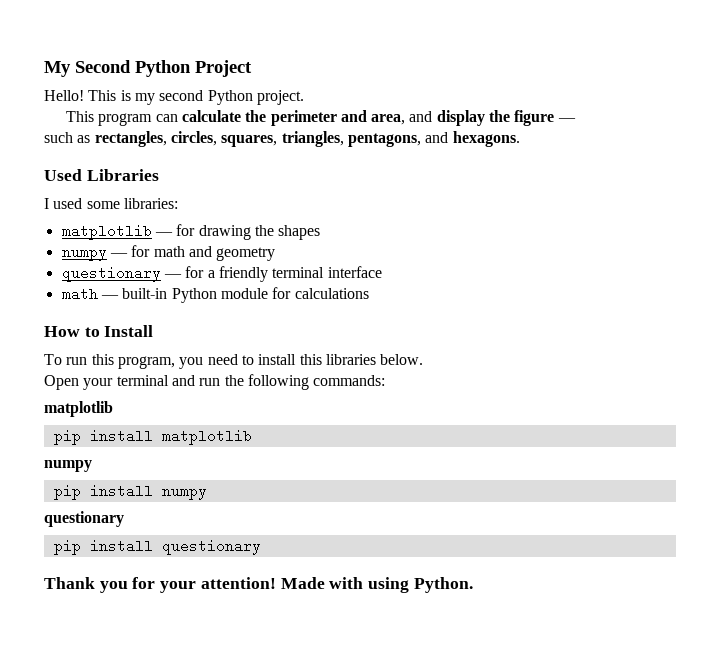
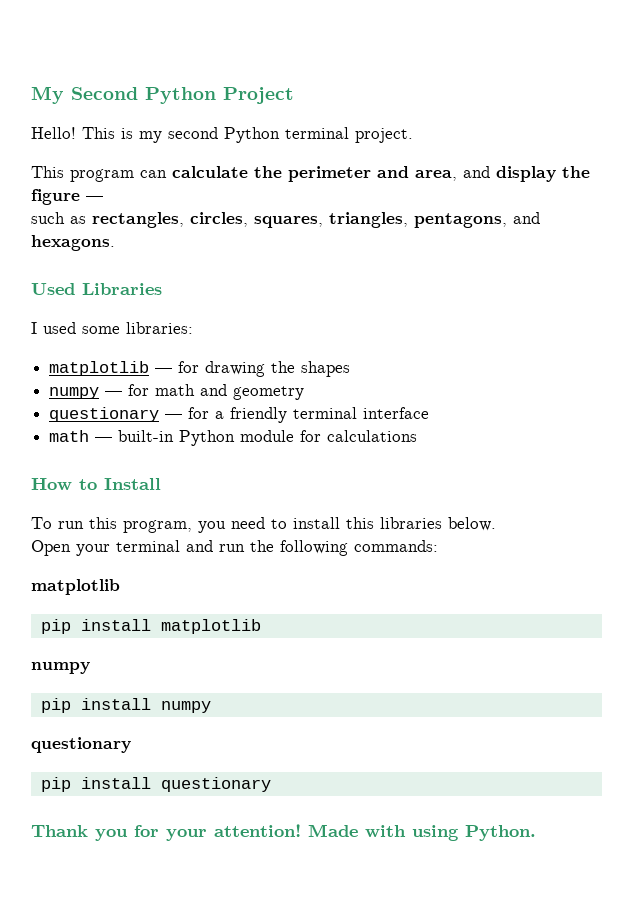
- This is my second Python project.
+ This is my second Python terminal project.

